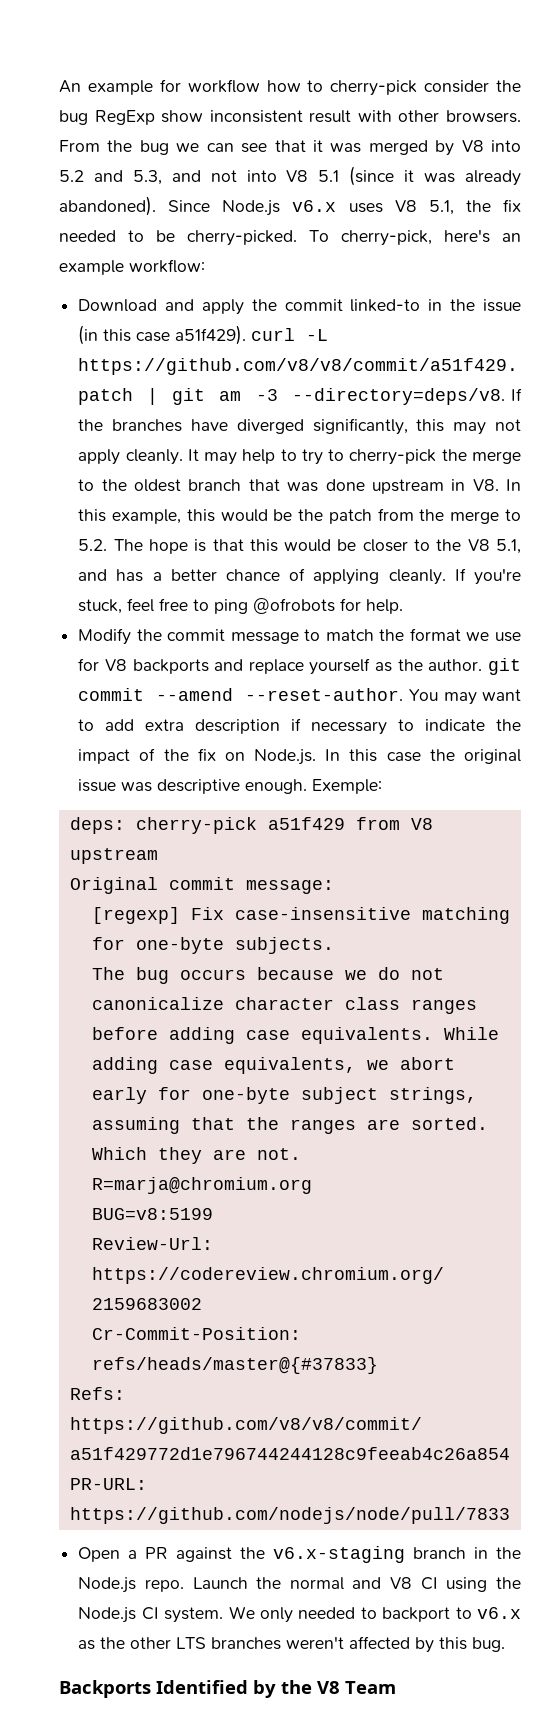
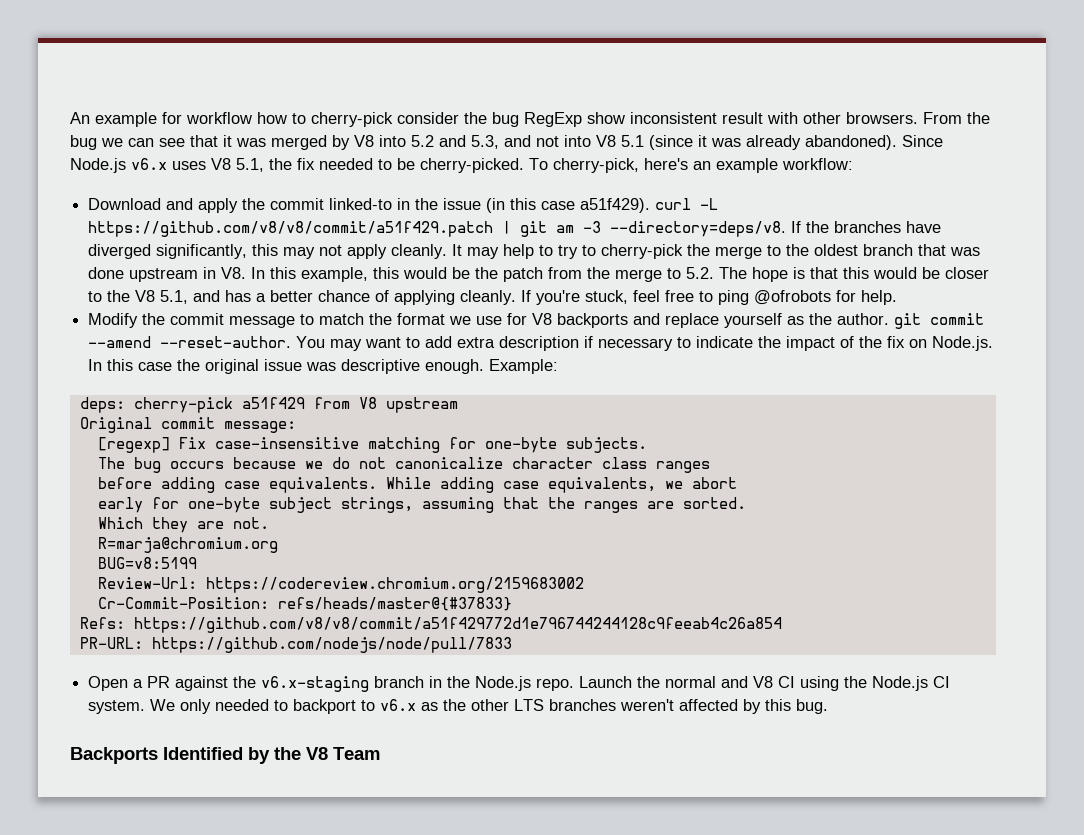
- Exemple:
+ Example:

